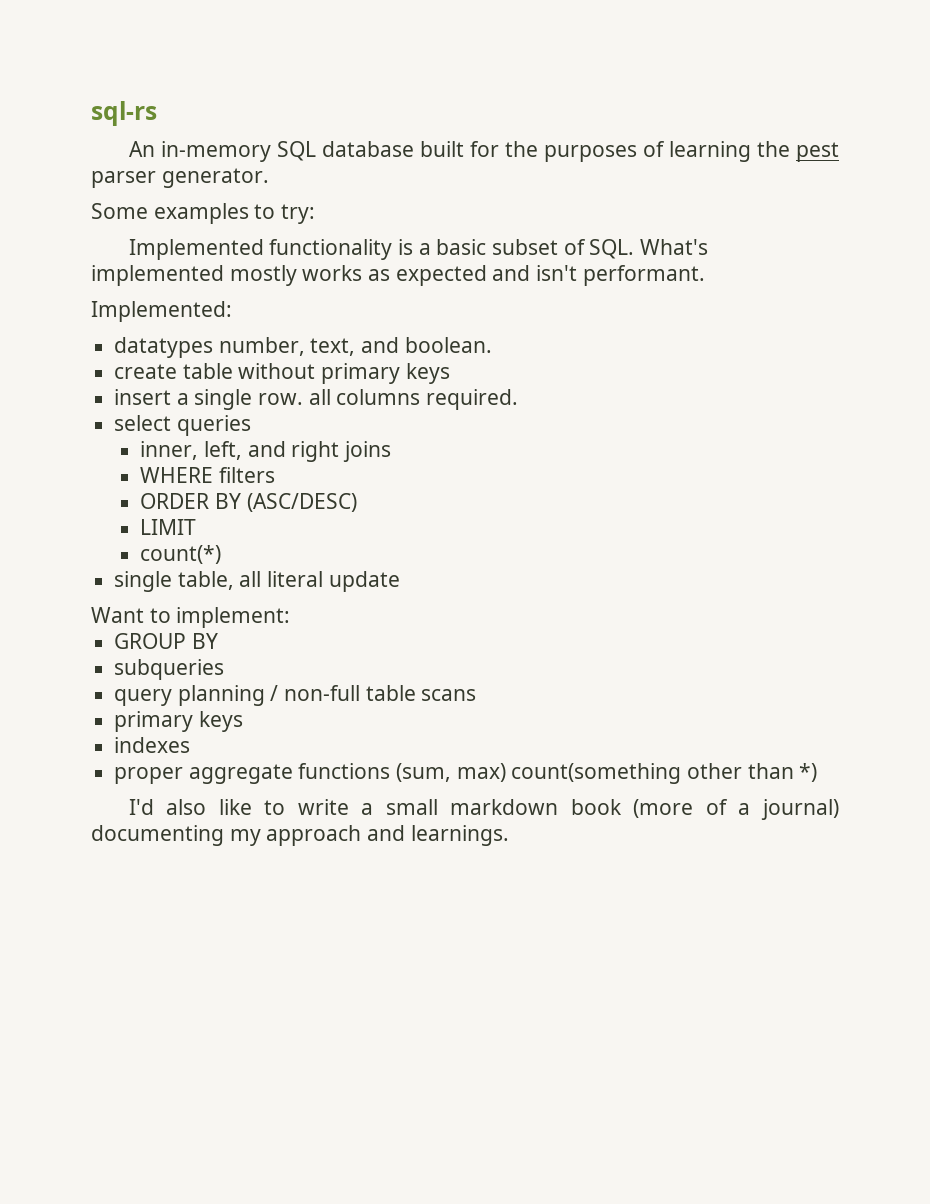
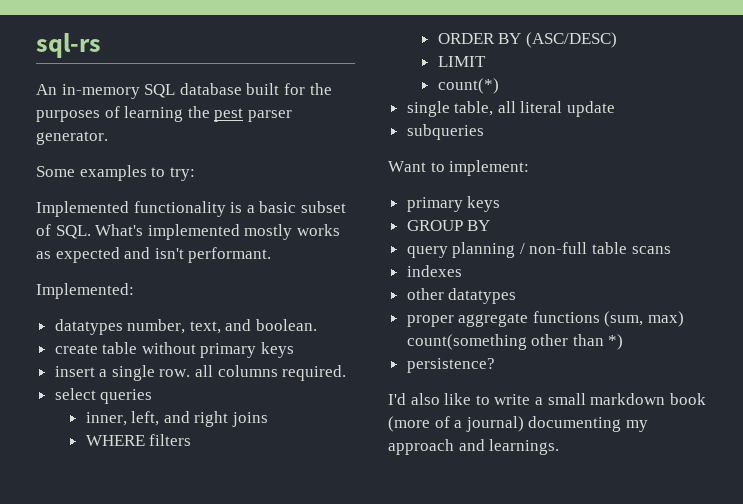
+ subqueries
  Want to implement:
+ primary keys
- subqueries
  query planning / non-full table scans
- primary keys
  indexes
+ other datatypes
+ persistence?

